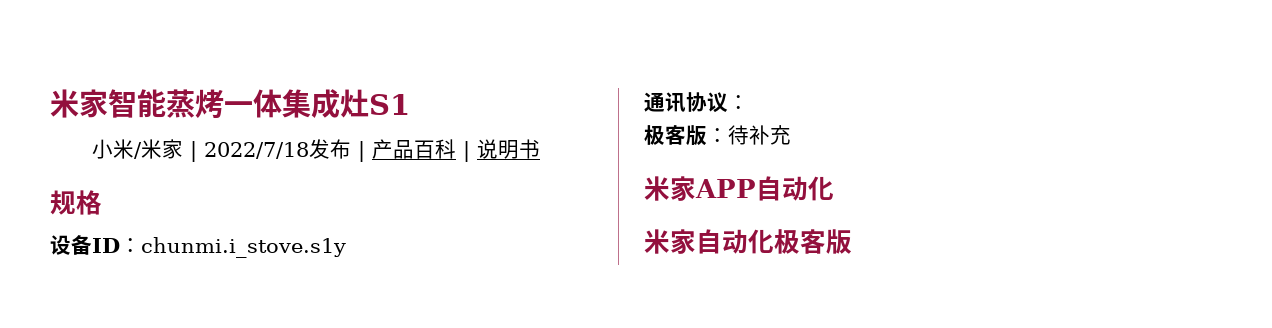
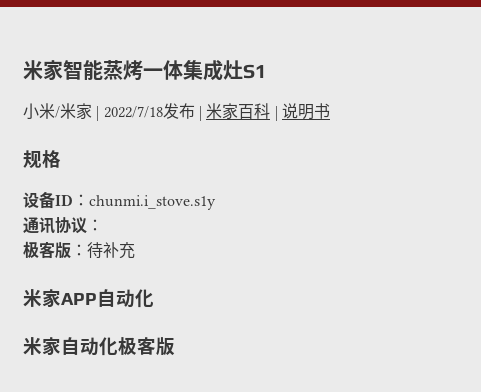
- 小米/米家 | 2022/7/18发布 | 产品百科 | 说明书
+ 小米/米家 | 2022/7/18发布 | 米家百科 | 说明书

